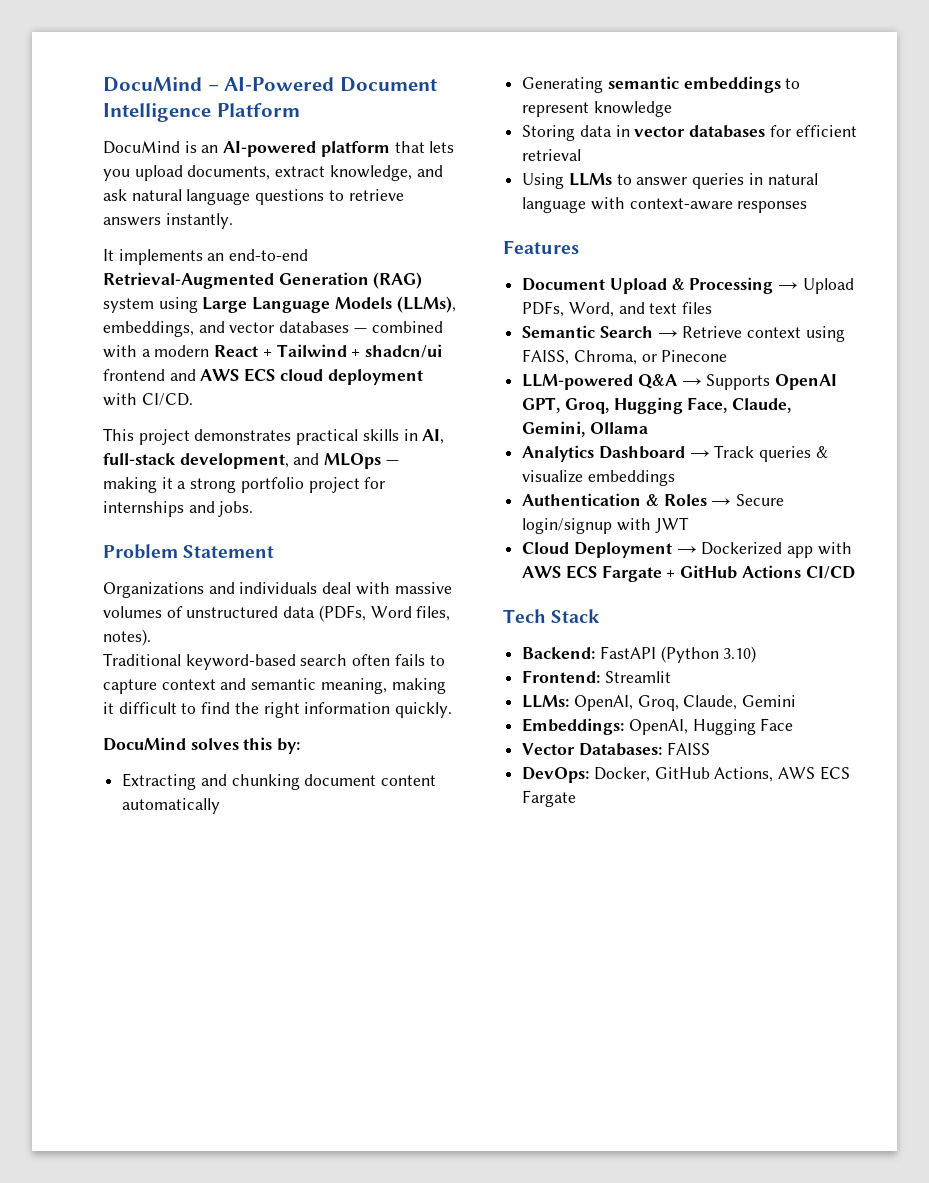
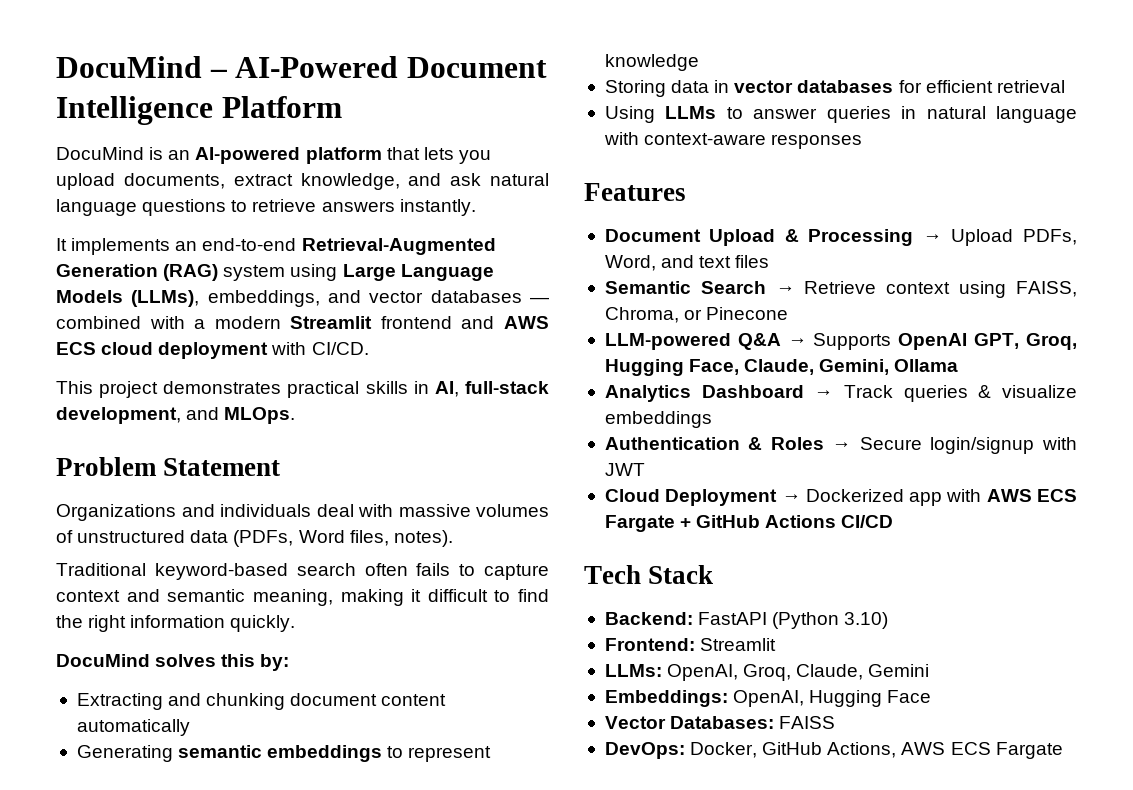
- It implements an end-to-end Retrieval-Augmented Generation (RAG) system using Large Language Models (LLMs), embeddings, and vector databases — combined with a modern React + Tailwind + shadcn/ui frontend and AWS ECS cloud deployment with CI/CD.
+ It implements an end-to-end Retrieval-Augmented Generation (RAG) system using Large Language Models (LLMs), embeddings, and vector databases — combined with a modern Streamlit frontend and AWS ECS cloud deployment with CI/CD.
- This project demonstrates practical skills in AI, full-stack development, and MLOps — making it a strong portfolio project for internships and jobs.
+ This project demonstrates practical skills in AI, full-stack development, and MLOps.

